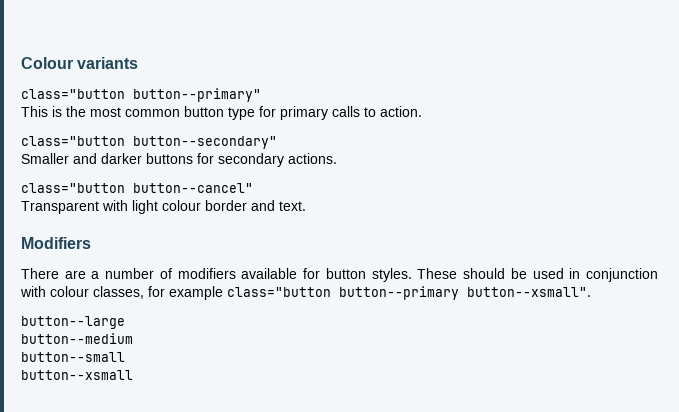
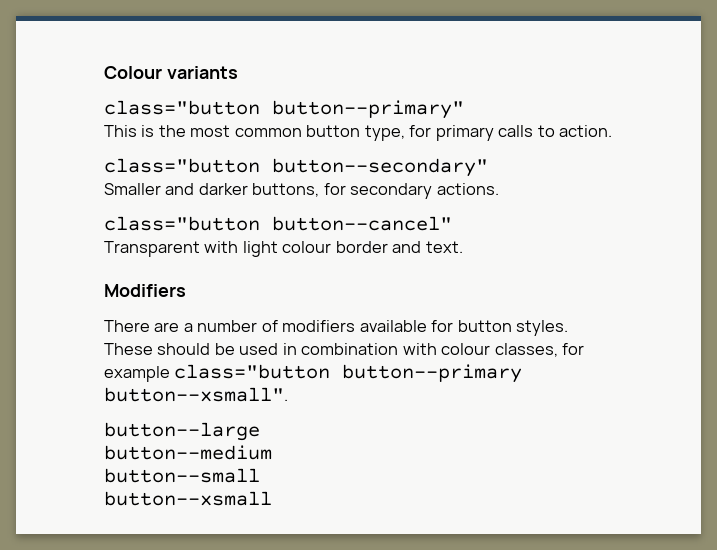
- This is the most common button type for primary calls to action.
+ This is the most common button type, for primary calls to action.
- Smaller and darker buttons for secondary actions.
+ Smaller and darker buttons, for secondary actions.
- These should be used in conjunction with colour classes, for example class="button button--primary button--xsmall".
+ These should be used in combination with colour classes, for example class="button button--primary button--xsmall".

